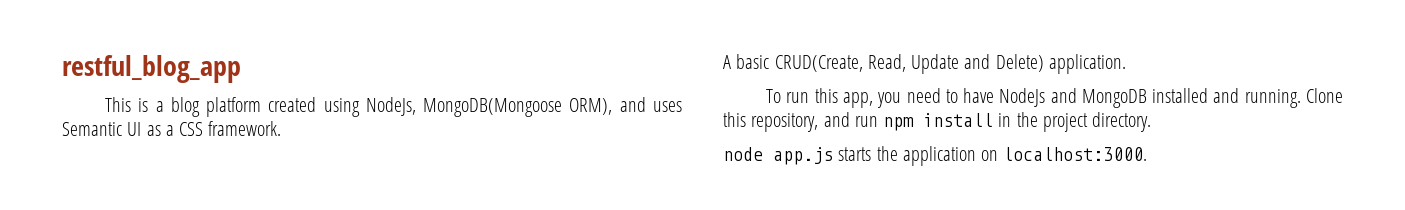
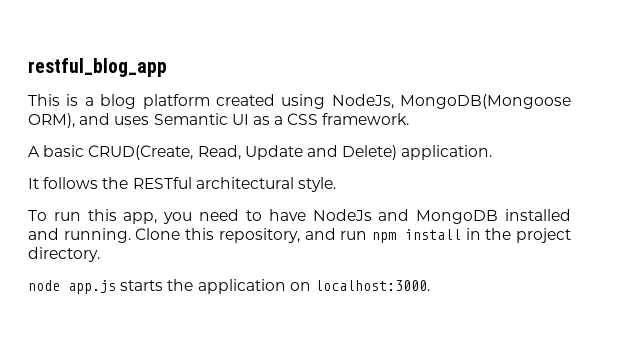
+ It follows the RESTful architectural style.

